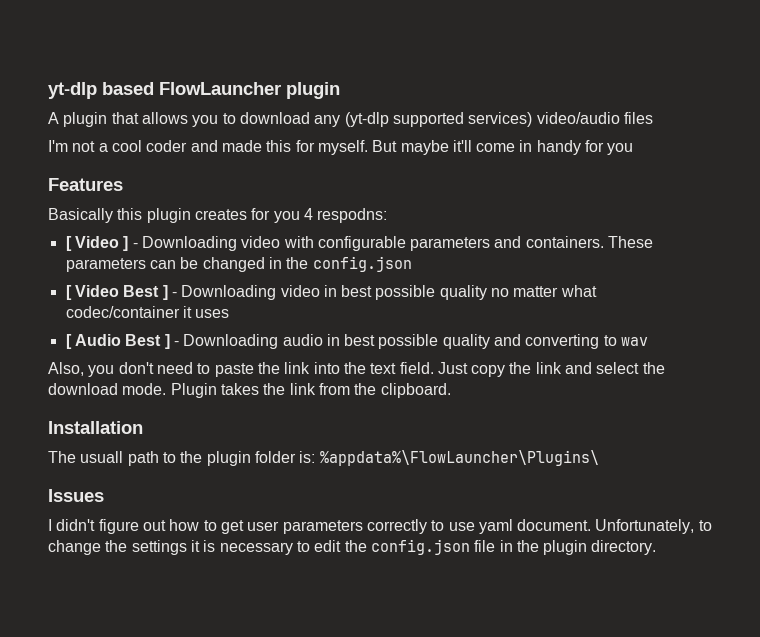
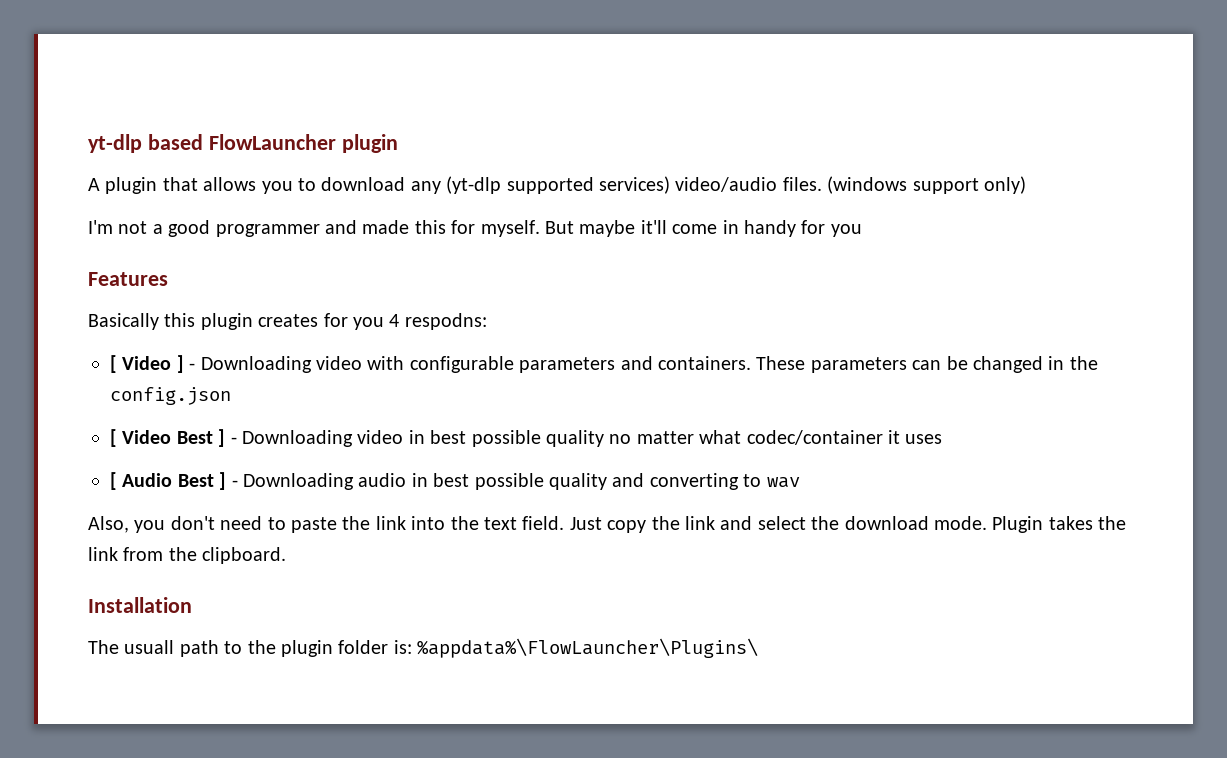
- A plugin that allows you to download any (yt-dlp supported services) video/audio files
+ A plugin that allows you to download any (yt-dlp supported services) video/audio files. (windows support only)
- I'm not a cool coder and made this for myself.
+ I'm not a good programmer and made this for myself.
- Issues
- I didn't figure out how to get user parameters correctly to use yaml document. Unfortunately, to change the settings it is necessary to edit the config.json file in the plugin directory.

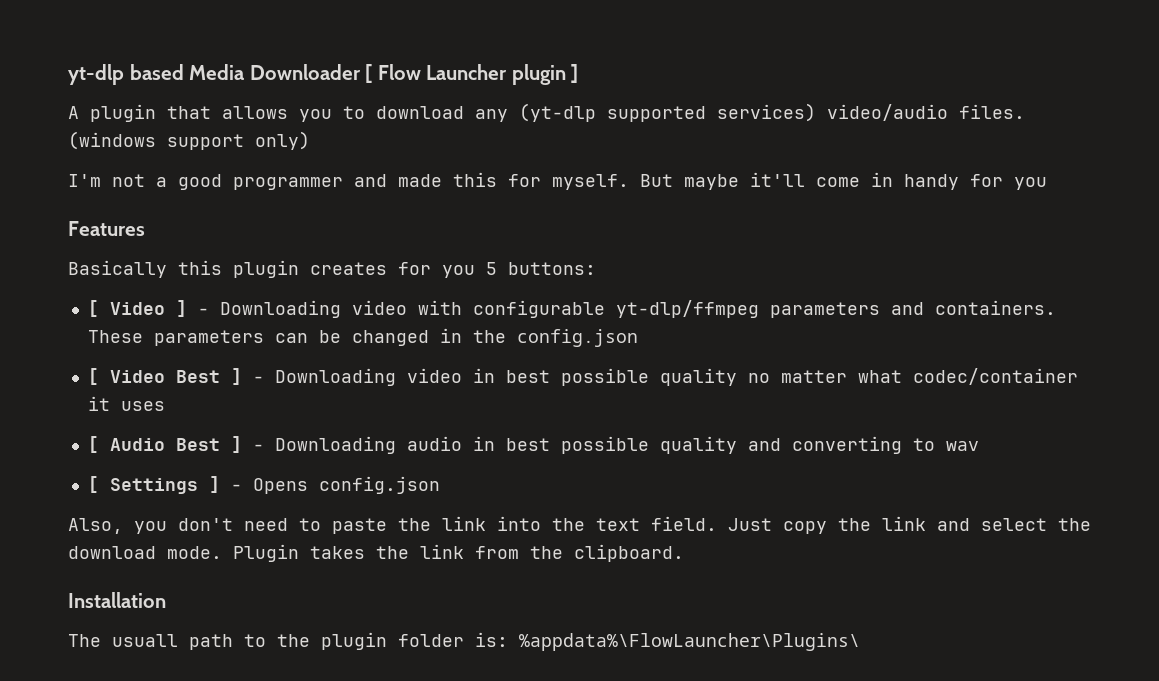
- yt-dlp based FlowLauncher plugin
+ yt-dlp based Media Downloader [ Flow Launcher plugin ]
- Basically this plugin creates for you 4 respodns:
+ Basically this plugin creates for you 5 buttons:
- [ Video ] - Downloading video with configurable parameters and containers.
+ [ Video ] - Downloading video with configurable yt-dlp/ffmpeg parameters and containers.
+ [ Settings ] - Opens config.json

